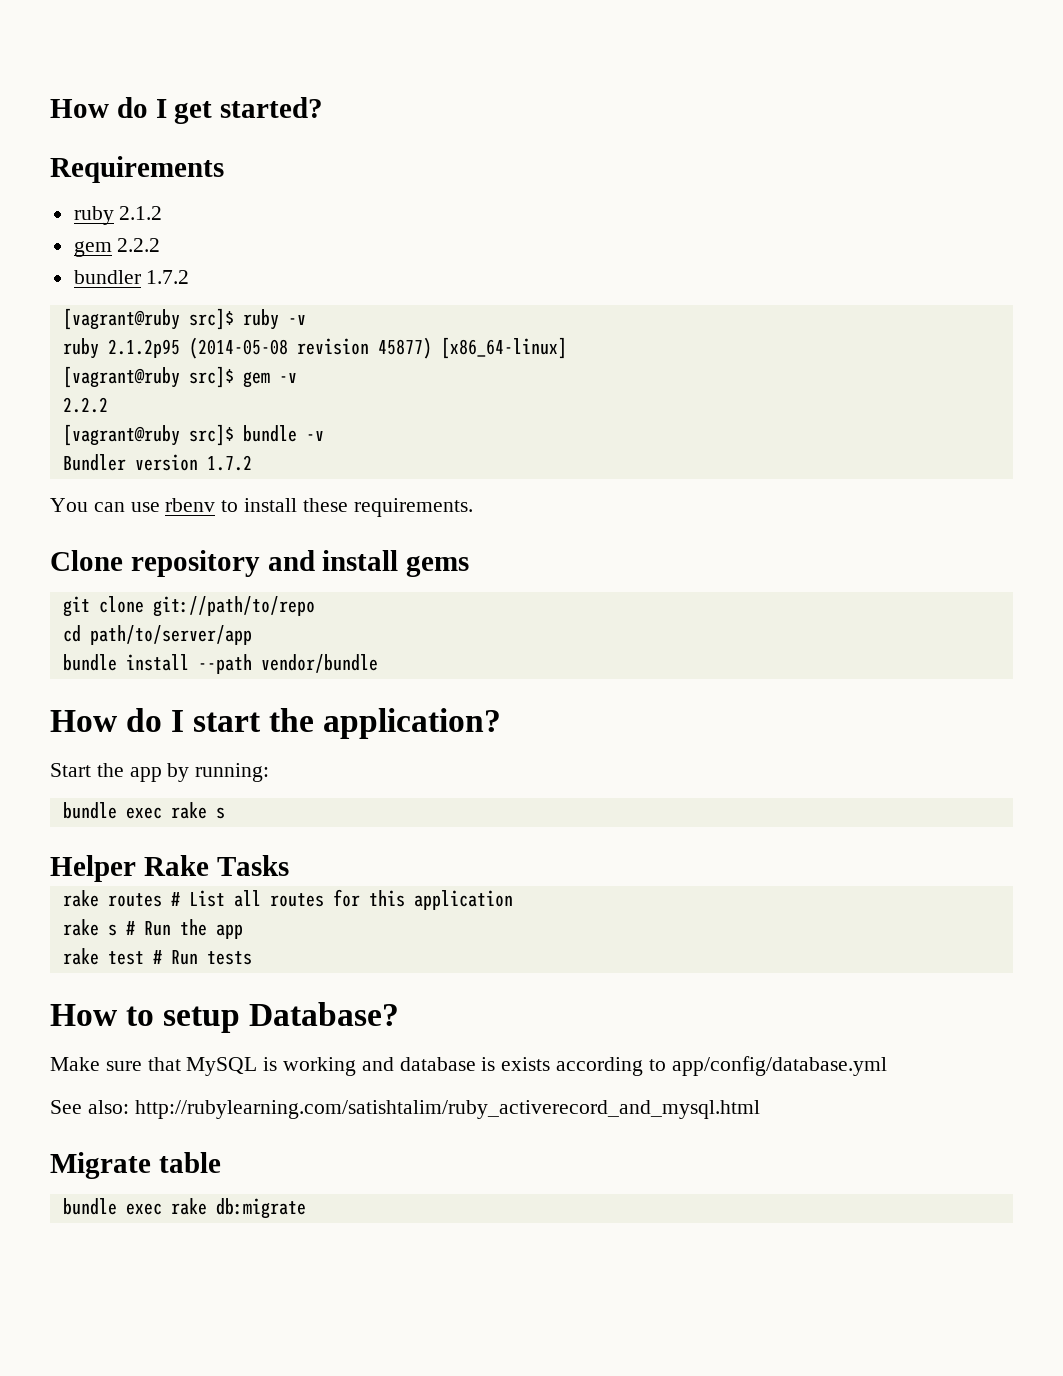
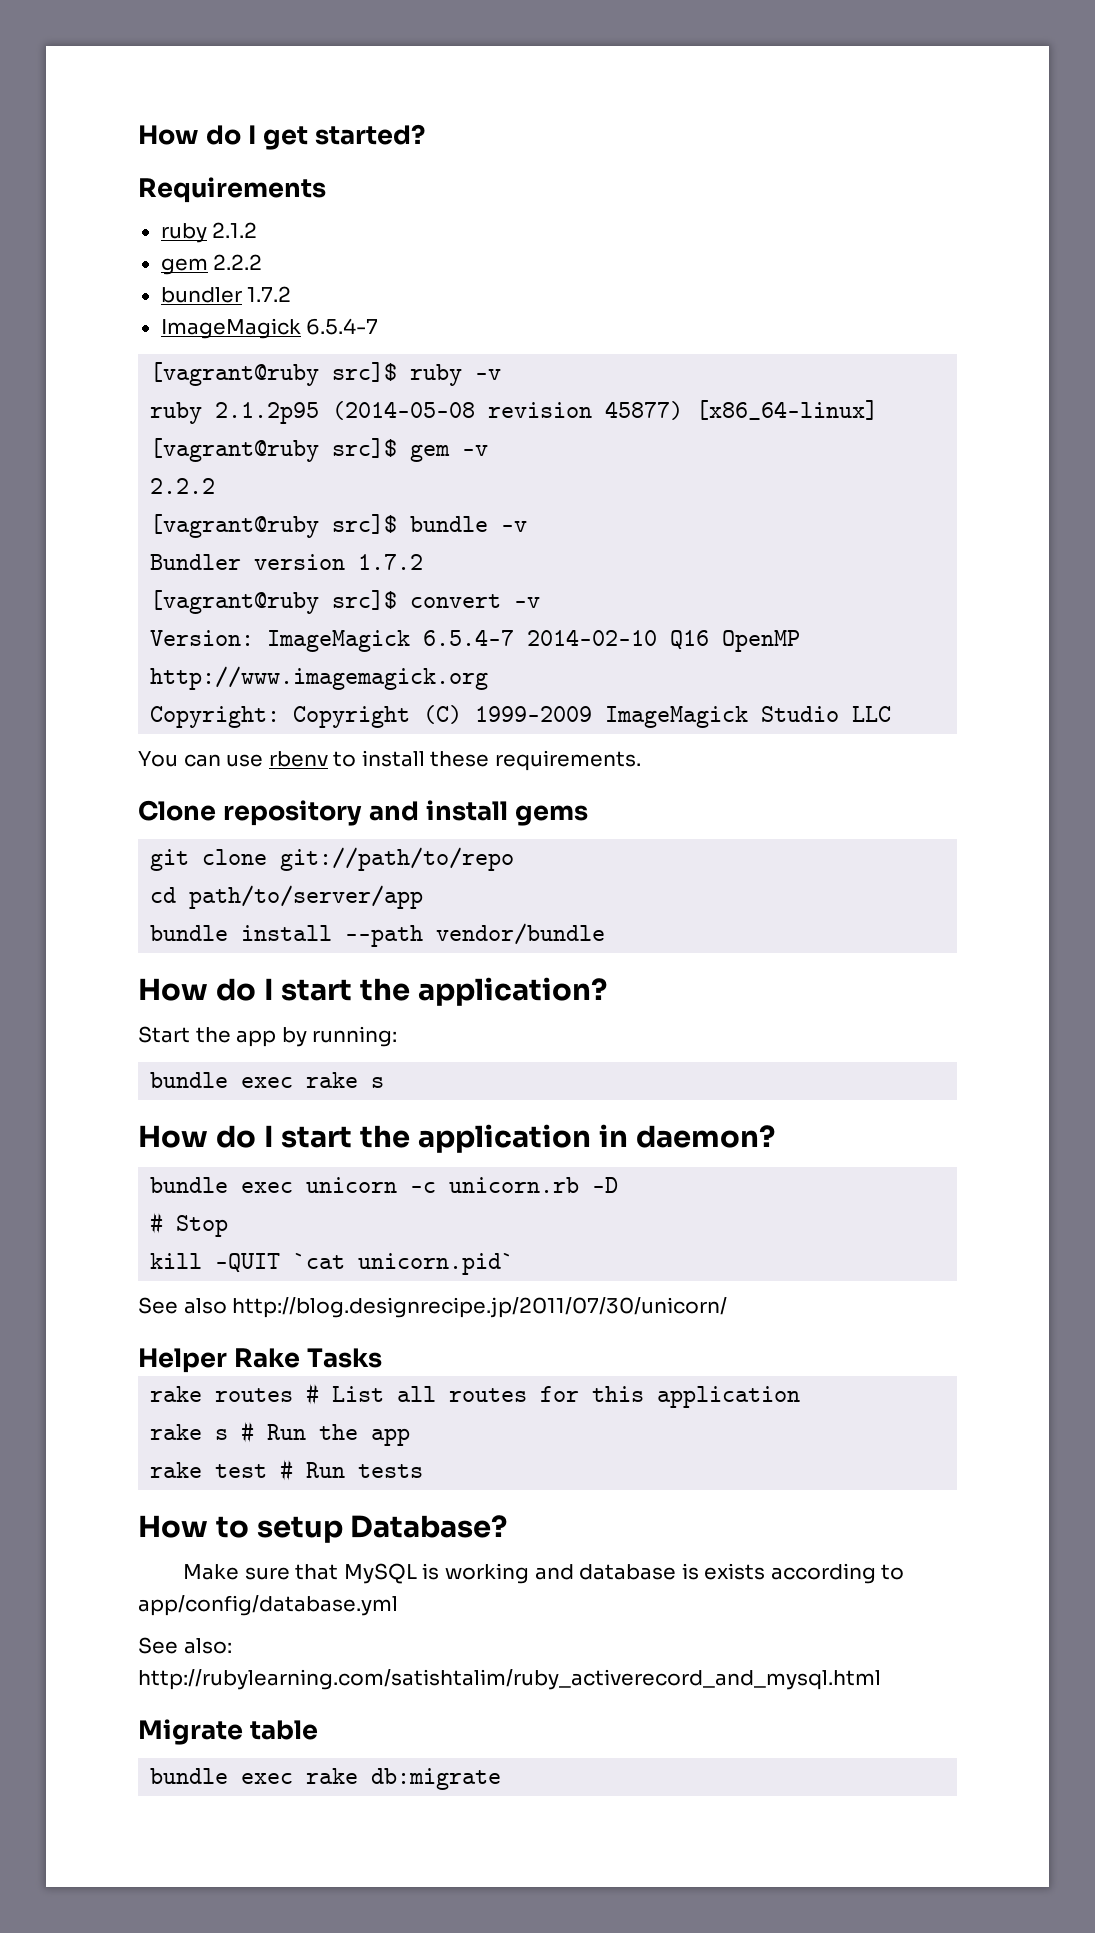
  bundler 1.7.2
+ ImageMagick 6.5.4-7
+ [vagrant@ruby src]$ convert -v
+ Version: ImageMagick 6.5.4-7 2014-02-10 Q16 OpenMP http://www.imagemagick.org
+ Copyright: Copyright (C) 1999-2009 ImageMagick Studio LLC
+ How do I start the application in daemon?
+ bundle exec unicorn -c unicorn.rb -D
+ # Stop
+ kill -QUIT `cat unicorn.pid`
+ See also http://blog.designrecipe.jp/2011/07/30/unicorn/

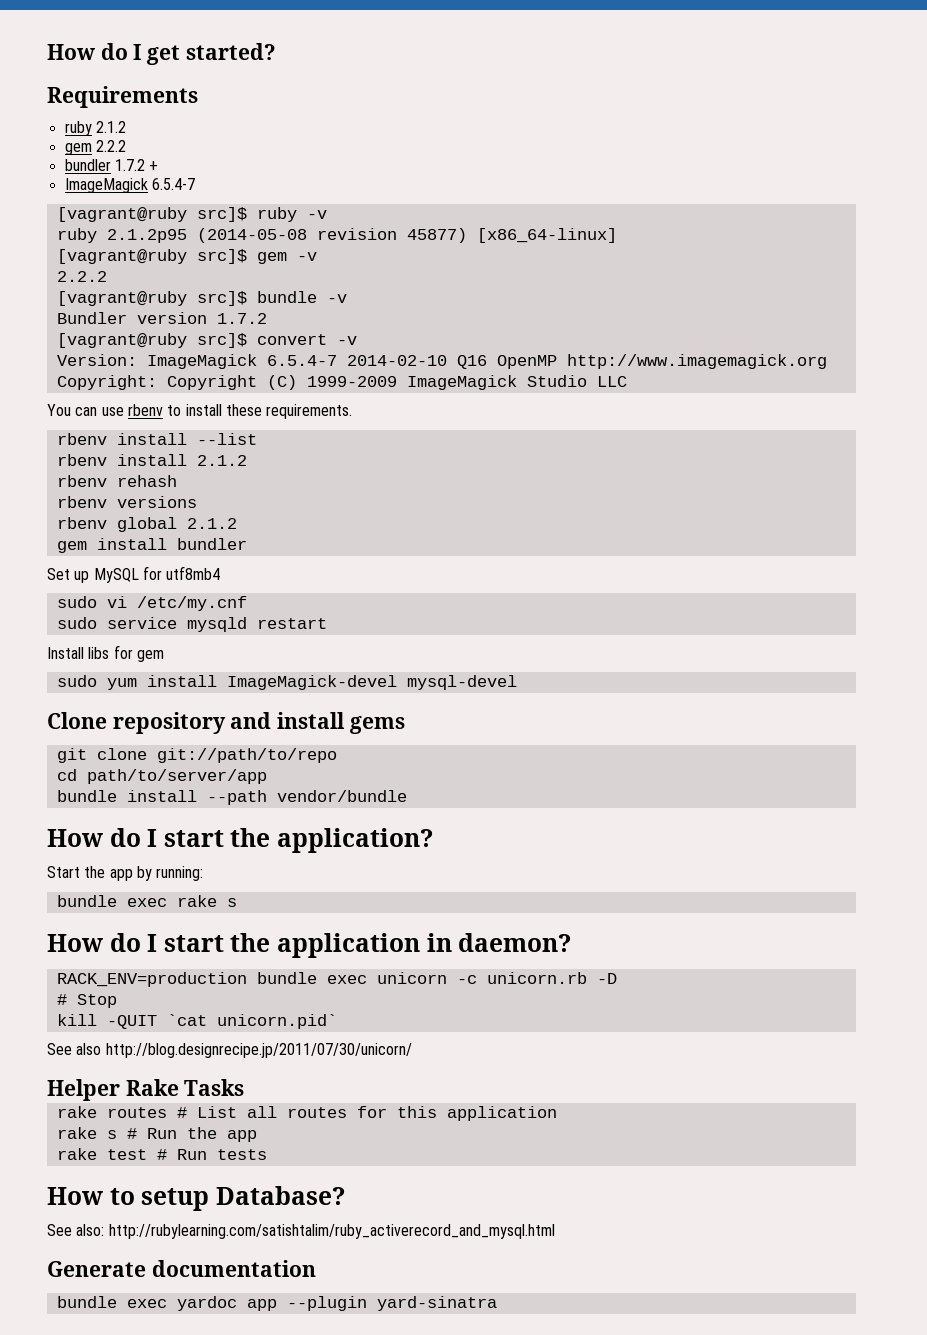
- bundler 1.7.2
+ bundler 1.7.2 +
+ rbenv install --list
+ rbenv install 2.1.2
+ rbenv rehash
+ rbenv versions
+ rbenv global 2.1.2
+ gem install bundler
+ Set up MySQL for utf8mb4
+ sudo vi /etc/my.cnf
+ sudo service mysqld restart
+ Install libs for gem
+ sudo yum install ImageMagick-devel mysql-devel
- bundle exec unicorn -c unicorn.rb -D
+ RACK_ENV=production bundle exec unicorn -c unicorn.rb -D
- Make sure that MySQL is working and database is exists according to app/config/database.yml
- Migrate table
- bundle exec rake db:migrate
+ Generate documentation
+ bundle exec yardoc app --plugin yard-sinatra

